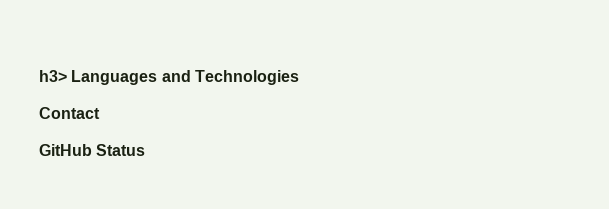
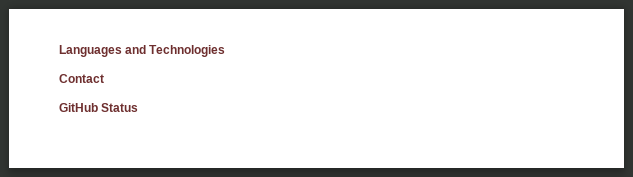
- h3> Languages and Technologies
+ Languages and Technologies

